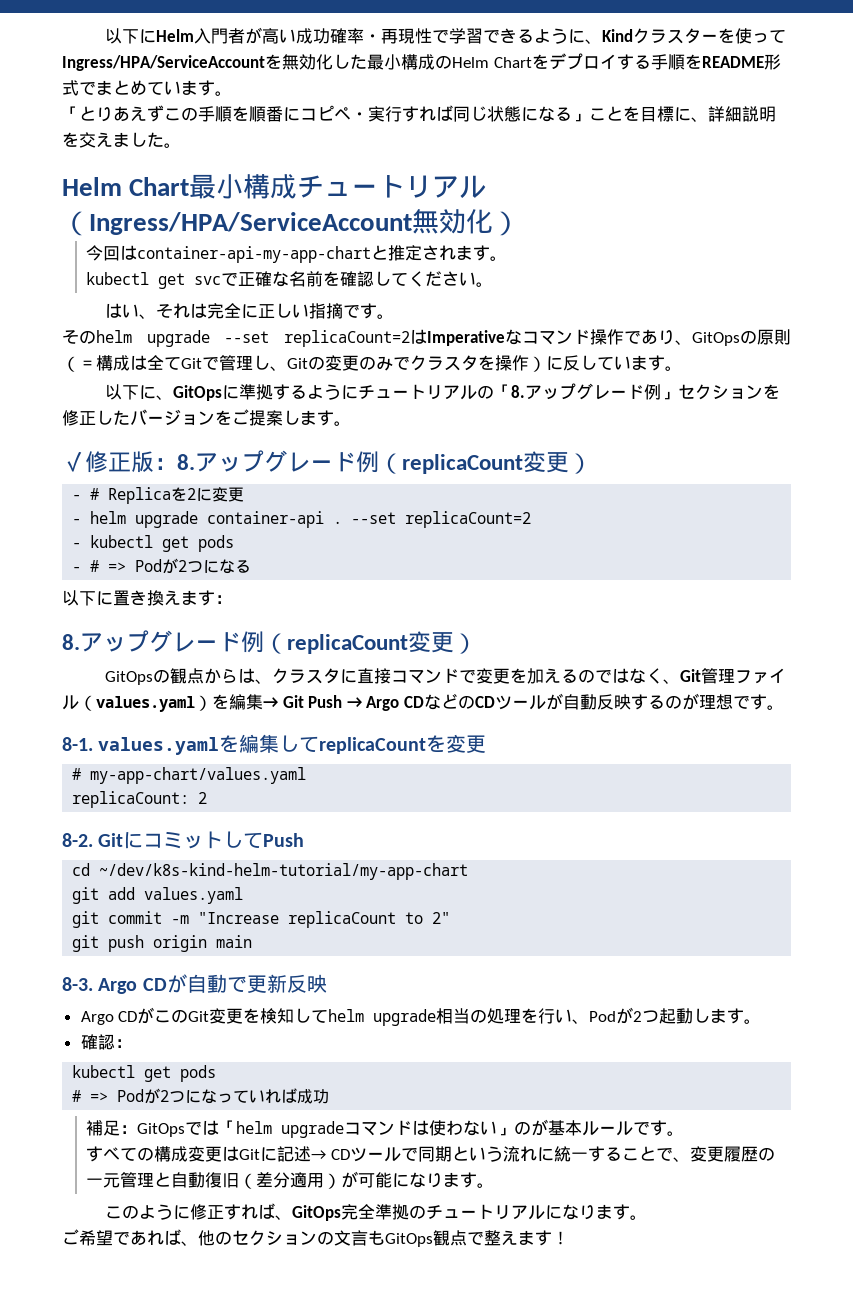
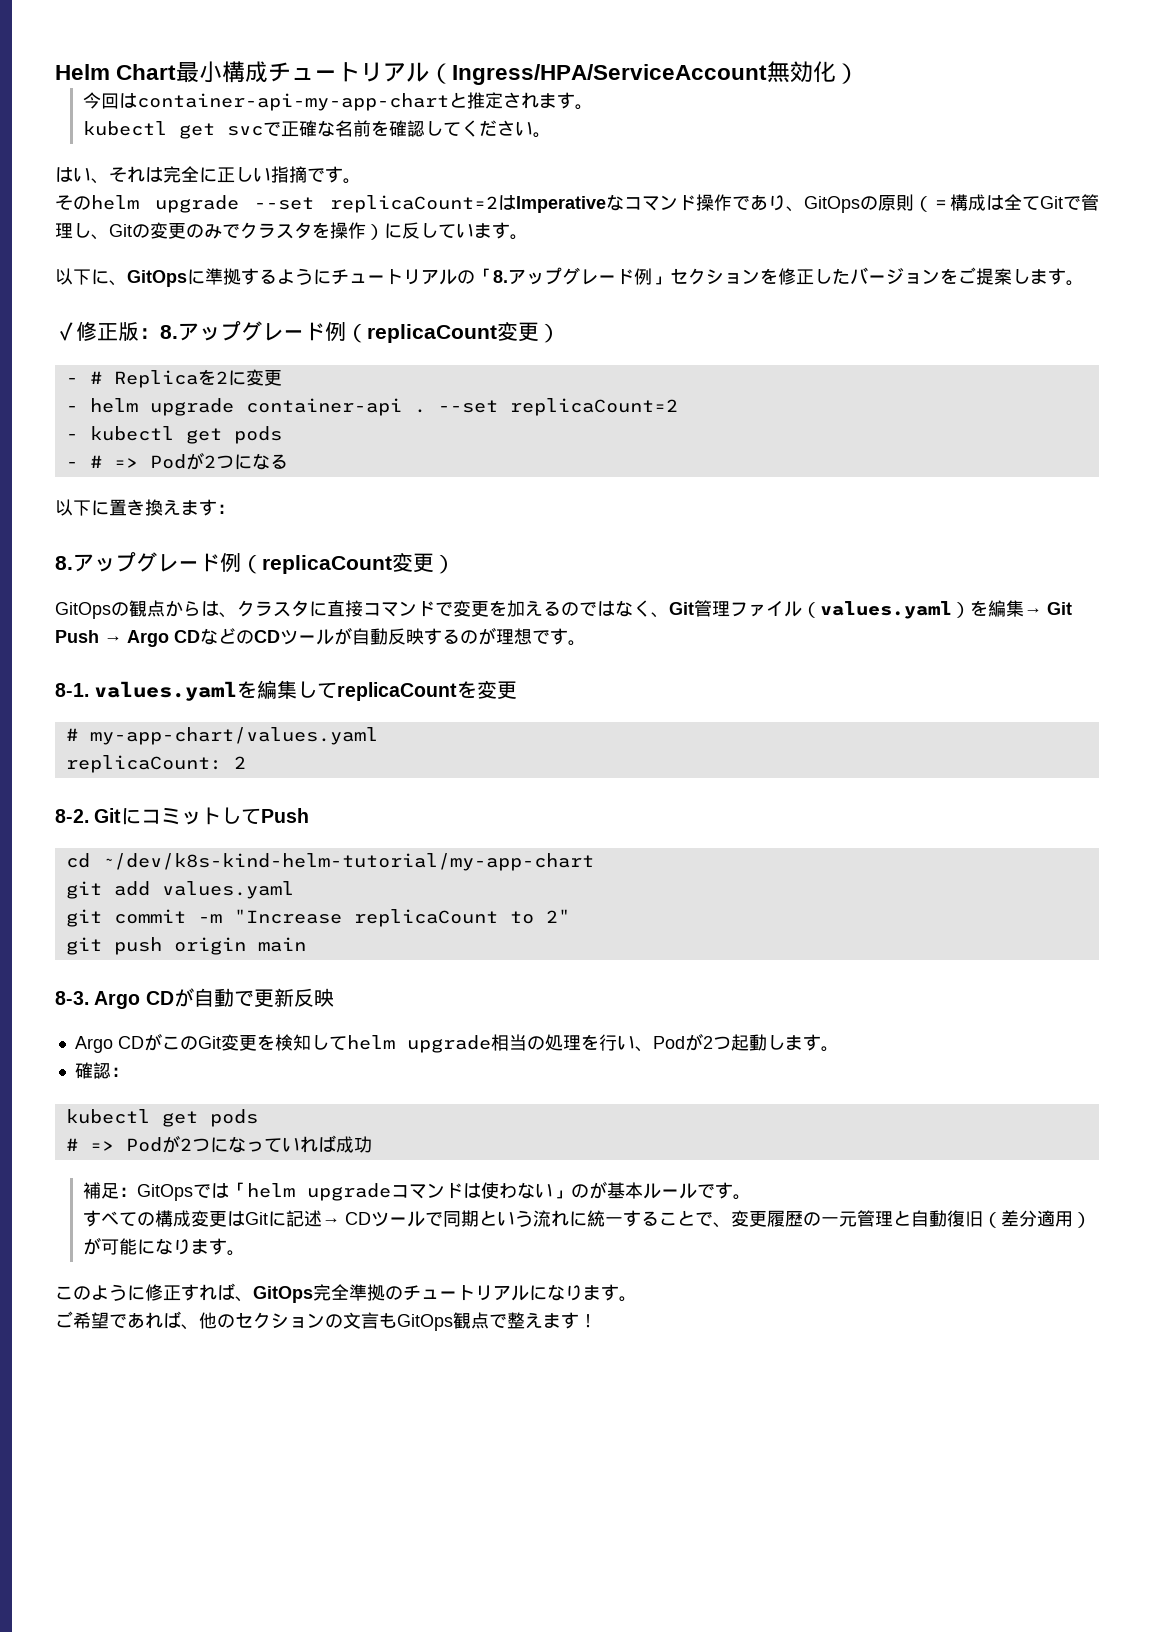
- 以下にHelm入門者が高い成功確率・再現性で学習できるように、Kindクラスターを使ってIngress/HPA/ServiceAccountを無効化した最小構成のHelm Chartをデプロイする手順をREADME形式でまとめています。
- 「とりあえずこの手順を順番にコピペ・実行すれば同じ状態になる」ことを目標に、詳細説明を交えました。

